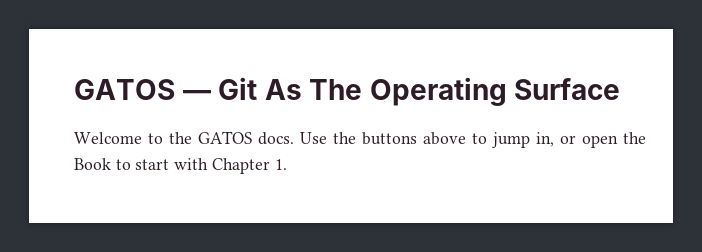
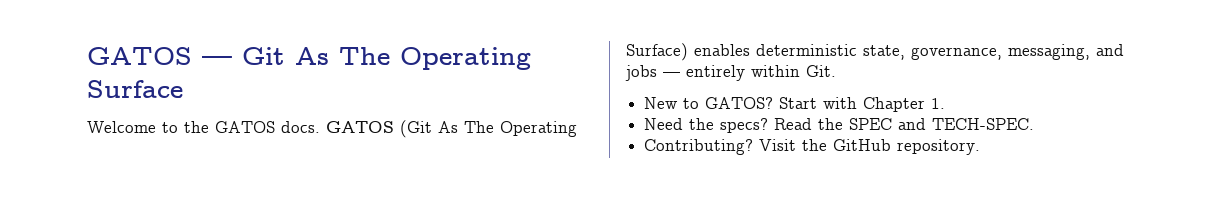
- Use the buttons above to jump in, or open the Book to start with Chapter 1.
+ GATOS (Git As The Operating Surface) enables deterministic state, governance, messaging, and jobs — entirely within Git.
+ New to GATOS? Start with Chapter 1.
+ Need the specs? Read the SPEC and TECH‑SPEC.
+ Contributing? Visit the GitHub repository.

